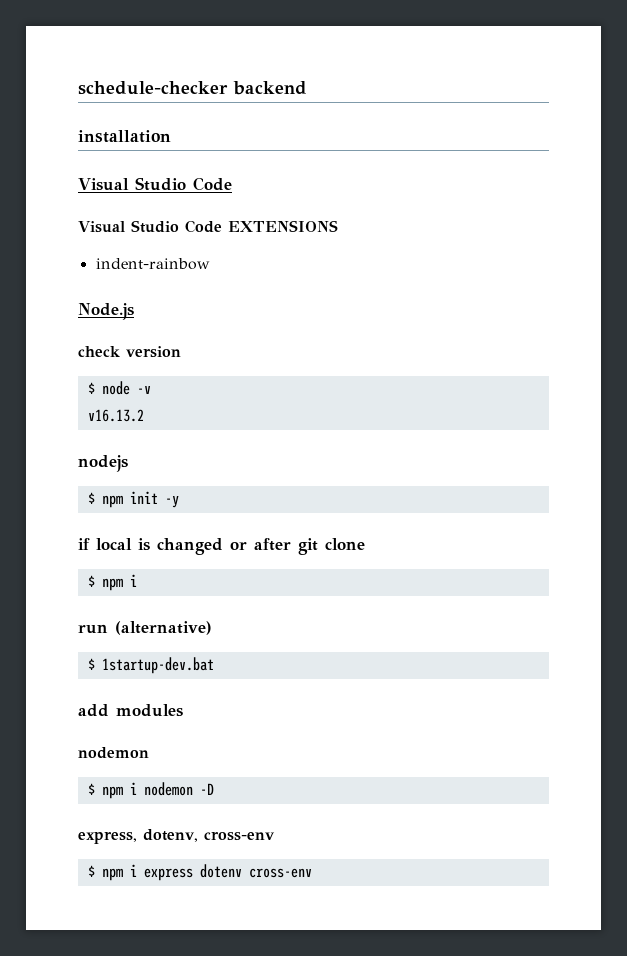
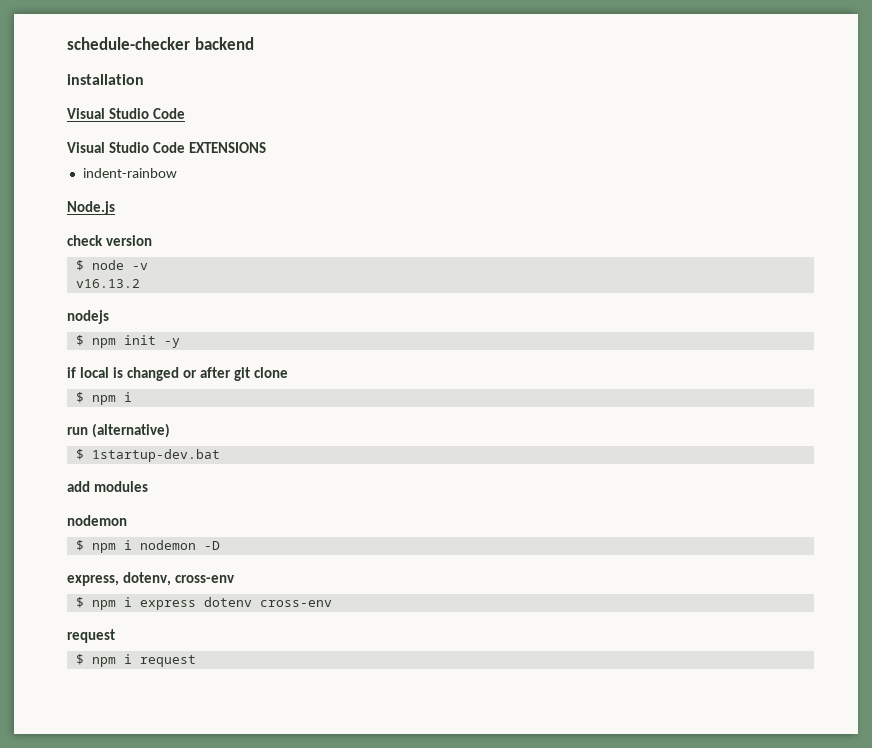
  $ npm i express dotenv cross-env
+ request
+ $ npm i request

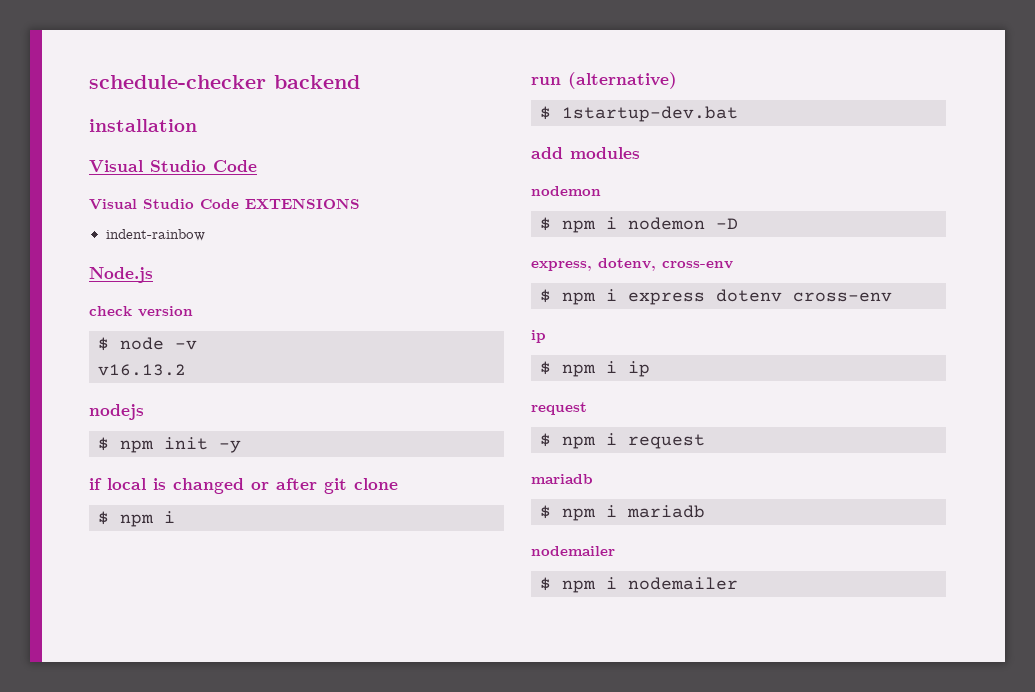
  $ npm i express dotenv cross-env
+ ip
+ $ npm i ip
  $ npm i request
+ mariadb
+ $ npm i mariadb
+ nodemailer
+ $ npm i nodemailer

